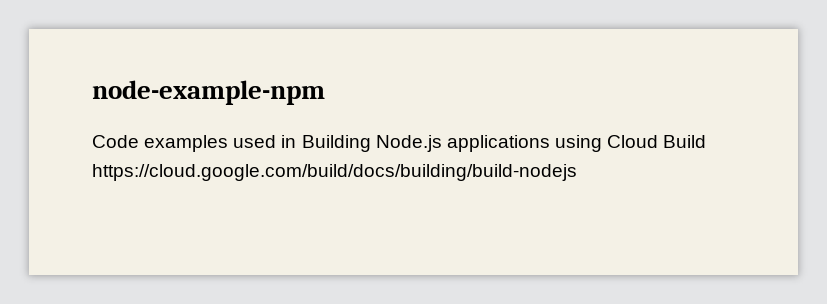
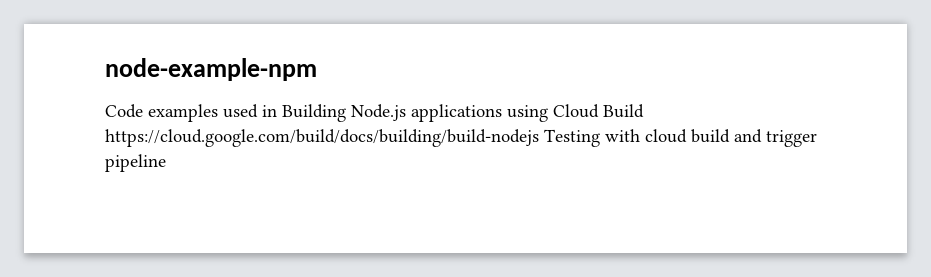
- Code examples used in Building Node.js applications using Cloud Build https://cloud.google.com/build/docs/building/build-nodejs
+ Code examples used in Building Node.js applications using Cloud Build https://cloud.google.com/build/docs/building/build-nodejs Testing with cloud build and trigger pipeline

